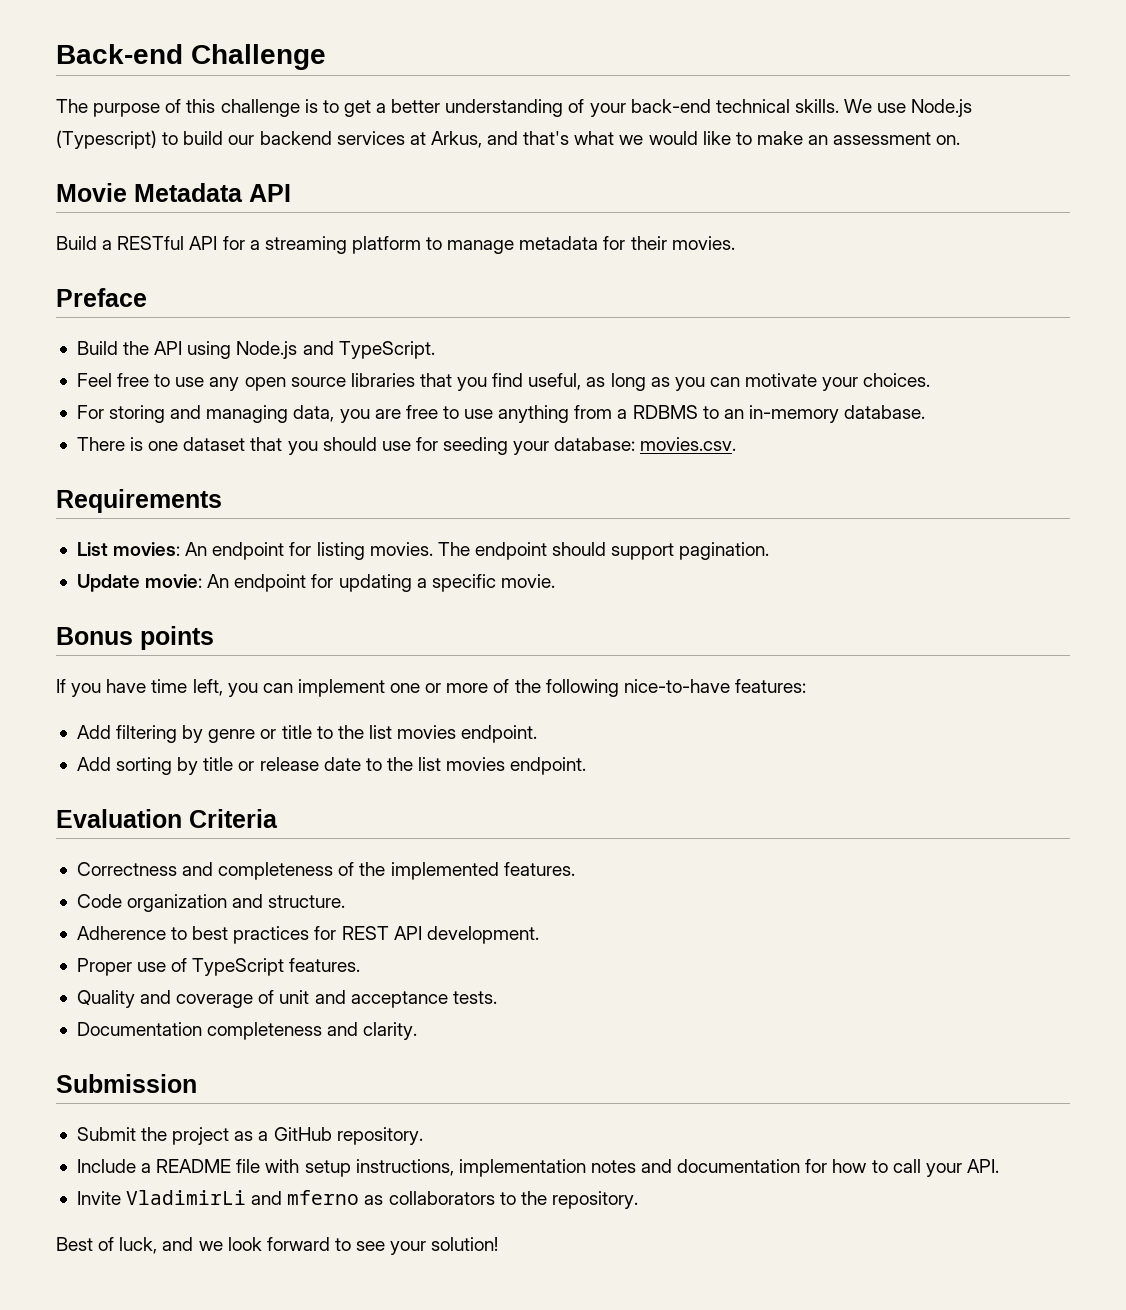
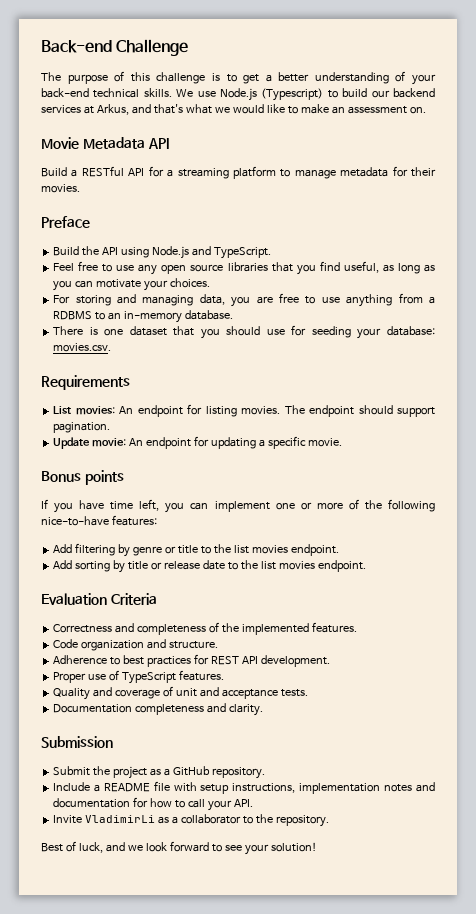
- Invite VladimirLi and mferno as collaborators to the repository.
+ Invite VladimirLi as a collaborator to the repository.

